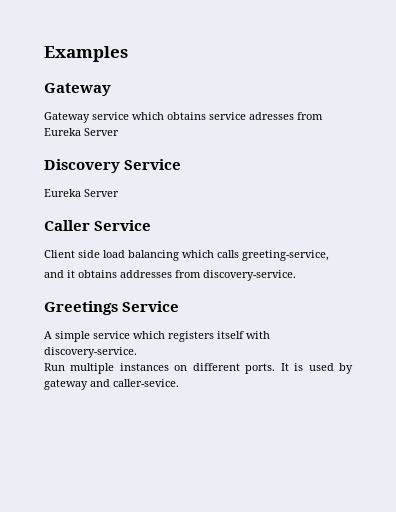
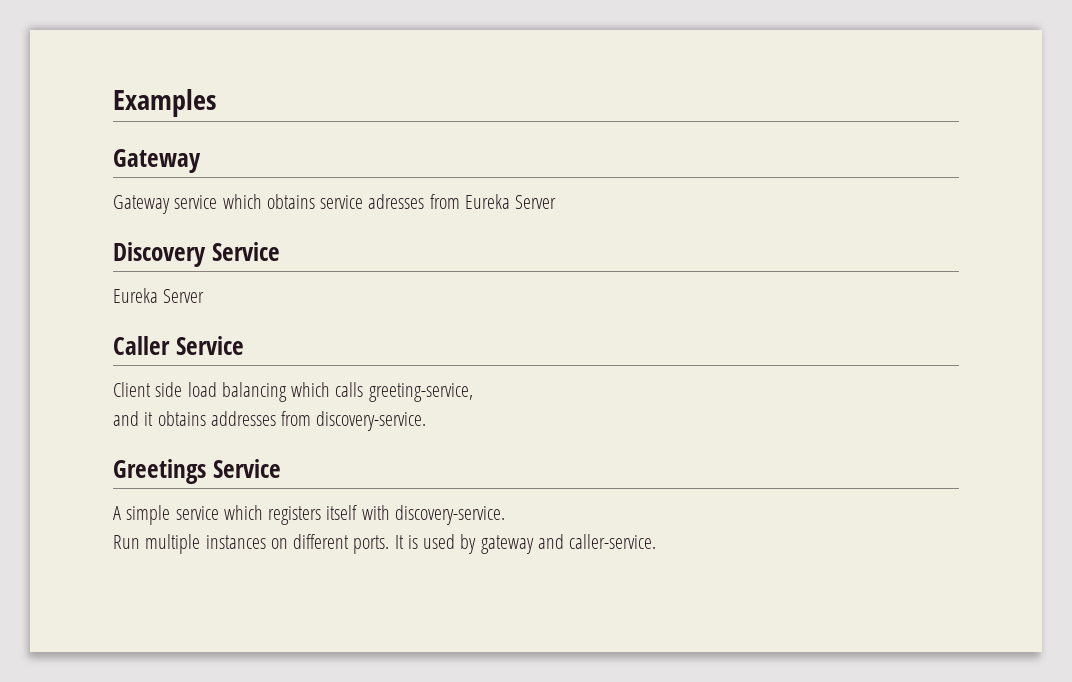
- It is used by gateway and caller-sevice.
+ It is used by gateway and caller-service.

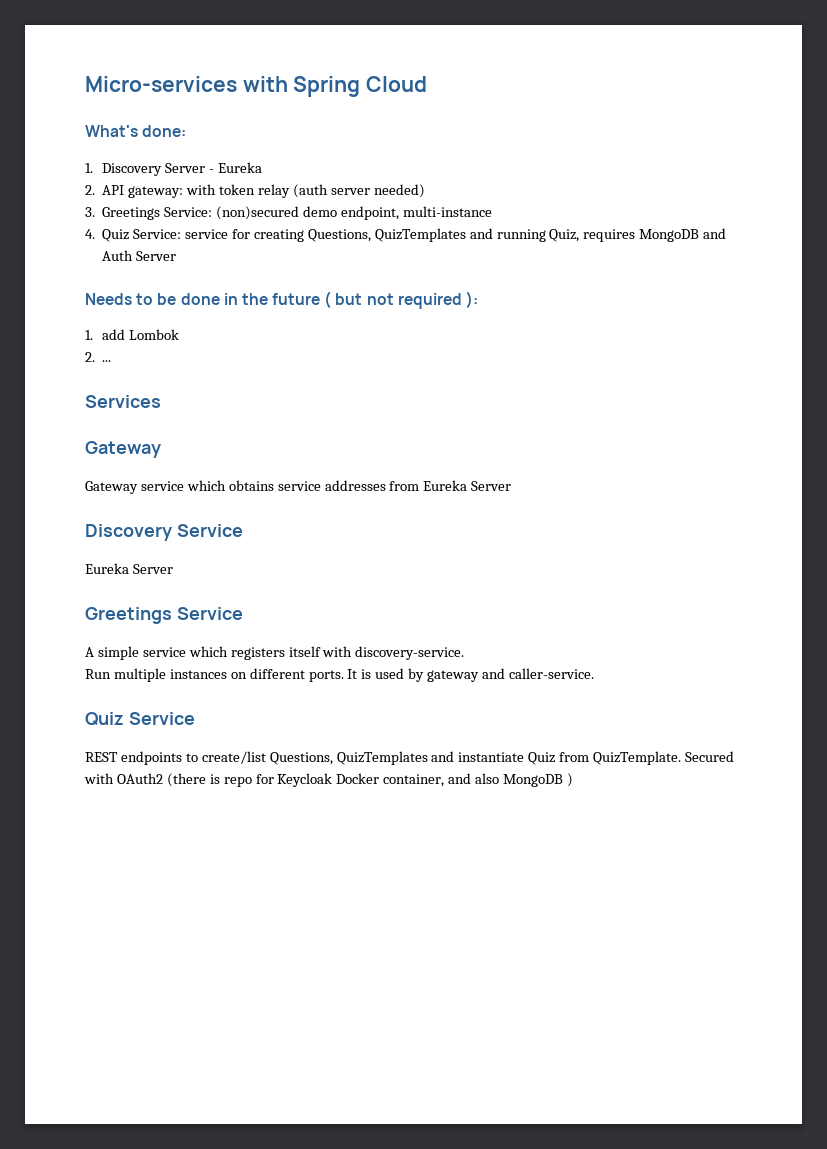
- Examples
+ Micro-services with Spring Cloud
+ What's done:
+ 1. Discovery Server - Eureka
+ 2. API gateway: with token relay (auth server needed)
+ 3. Greetings Service: (non)secured demo endpoint, multi-instance
+ 4. Quiz Service: service for creating Questions, QuizTemplates and running Quiz, requires MongoDB and Auth Server
+ Needs to be done in the future ( but not required ):
+ 1. add Lombok
+ 2. ...
+ Services
- Gateway service which obtains service adresses from Eureka Server
+ Gateway service which obtains service addresses from Eureka Server
- Caller Service
- Client side load balancing which calls greeting-service,
- and it obtains addresses from discovery-service.
+ Quiz Service
+ REST endpoints to create/list Questions, QuizTemplates and instantiate Quiz from QuizTemplate. Secured with OAuth2 (there is repo for Keycloak Docker container, and also MongoDB )

